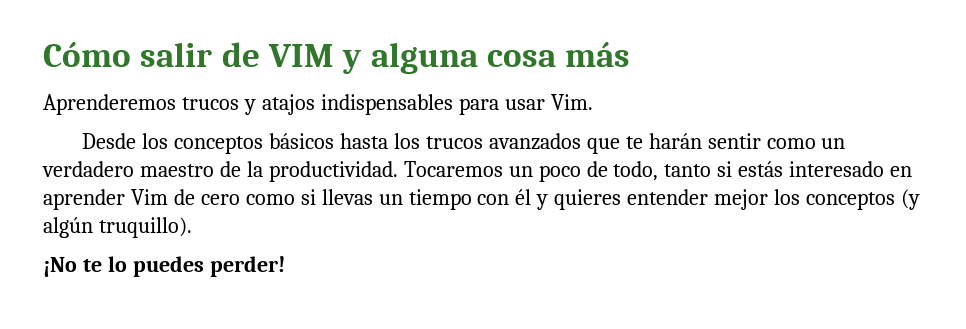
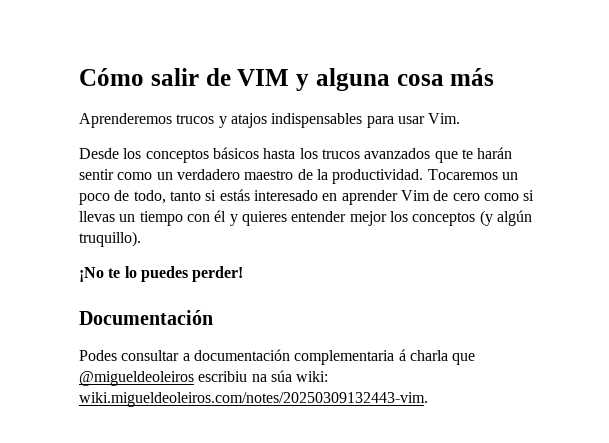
+ Documentación
+ Podes consultar a documentación complementaria á charla que @migueldeoleiros escribiu na súa wiki: wiki.migueldeoleiros.com/notes/20250309132443-vim.

